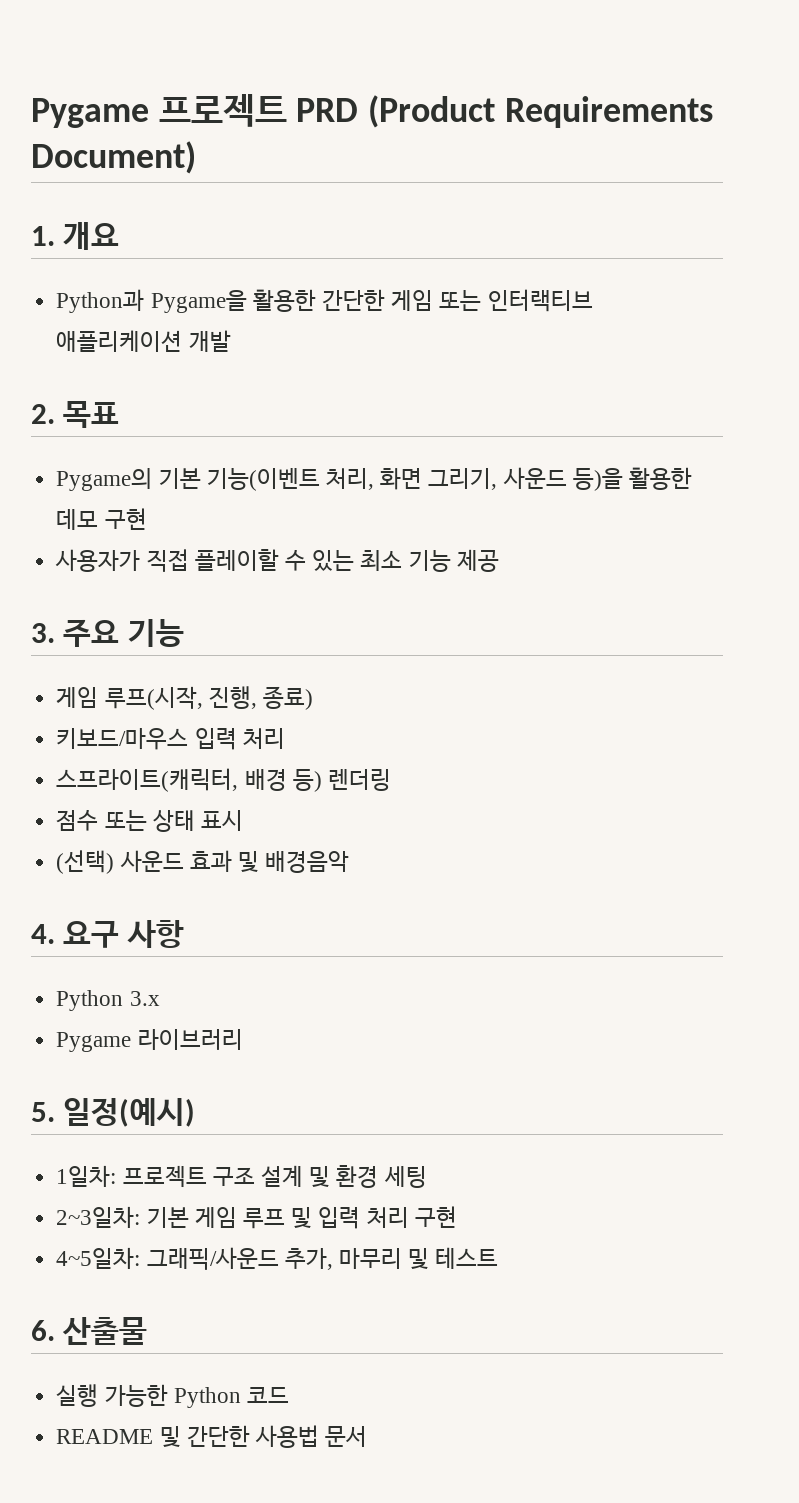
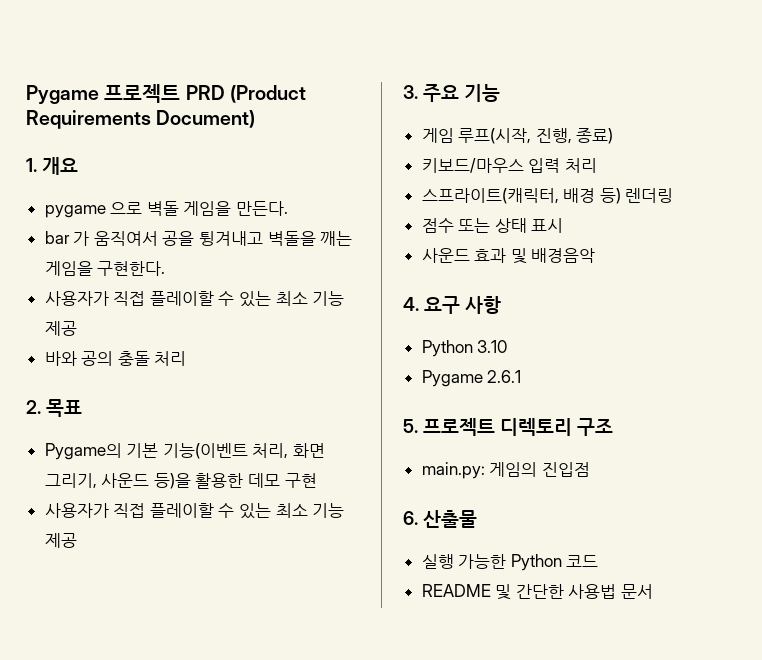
- Python과 Pygame을 활용한 간단한 게임 또는 인터랙티브 애플리케이션 개발
+ pygame 으로 벽돌 게임을 만든다.
+ bar 가 움직여서 공을 튕겨내고 벽돌을 깨는 게임을 구현한다.
+ 사용자가 직접 플레이할 수 있는 최소 기능 제공
+ 바와 공의 충돌 처리
- (선택) 사운드 효과 및 배경음악
+ 사운드 효과 및 배경음악
- Python 3.x
- Pygame 라이브러리
+ Python 3.10
+ Pygame 2.6.1
- 5. 일정(예시)
- 1일차: 프로젝트 구조 설계 및 환경 세팅
- 2~3일차: 기본 게임 루프 및 입력 처리 구현
- 4~5일차: 그래픽/사운드 추가, 마무리 및 테스트
+ 5. 프로젝트 디렉토리 구조
+ main.py: 게임의 진입점

